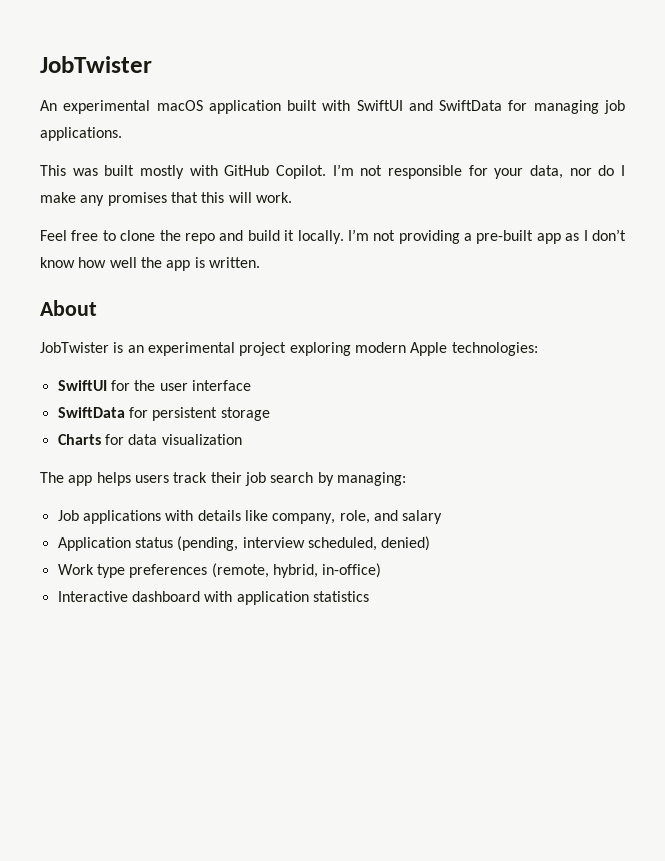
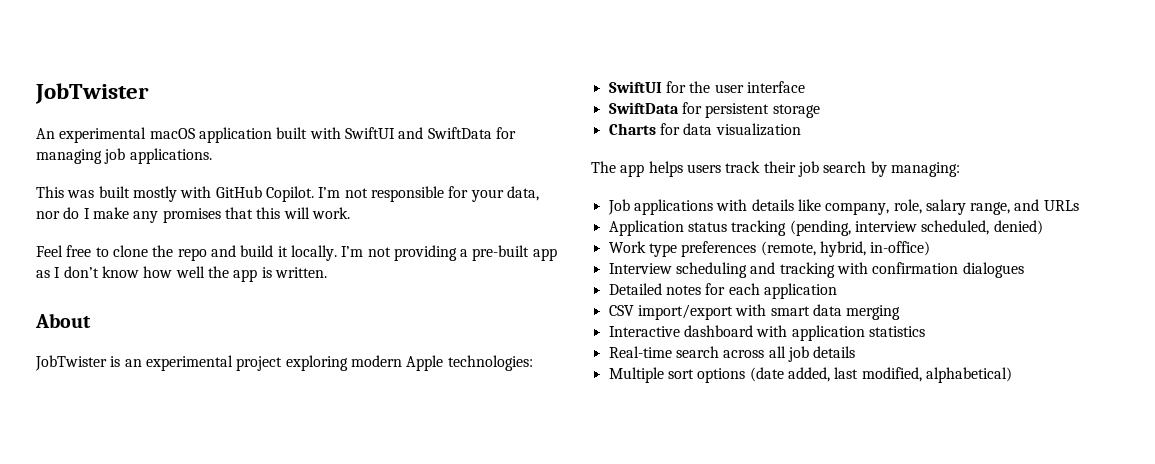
- Job applications with details like company, role, and salary
+ Job applications with details like company, role, salary range, and URLs
- Application status (pending, interview scheduled, denied)
+ Application status tracking (pending, interview scheduled, denied)
+ Interview scheduling and tracking with confirmation dialogues
+ Detailed notes for each application
+ CSV import/export with smart data merging
+ Real-time search across all job details
+ Multiple sort options (date added, last modified, alphabetical)

